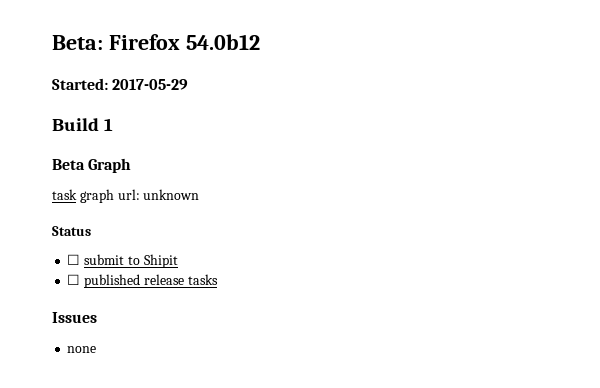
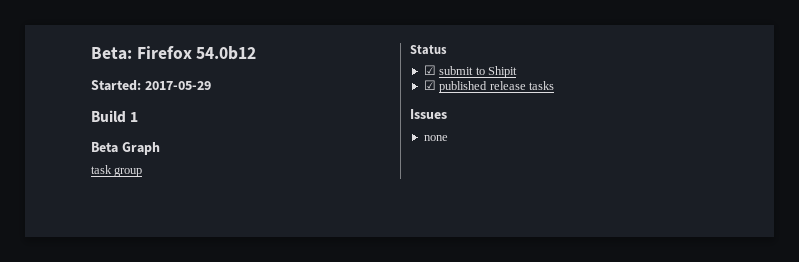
- task graph url: unknown
+ task group
- ☐ submit to Shipit
+ ☑ submit to Shipit
- ☐ published release tasks
+ ☑ published release tasks

